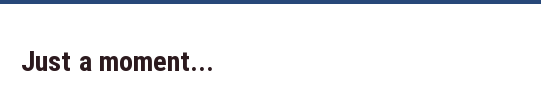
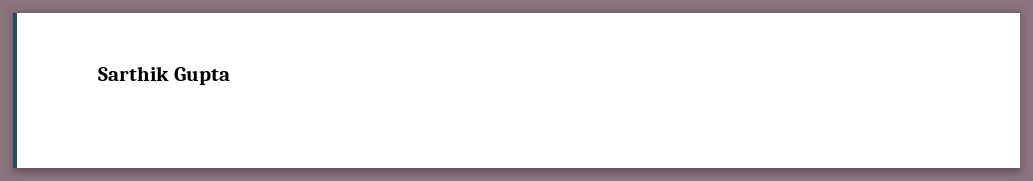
- Just a moment...
+ Sarthik Gupta

